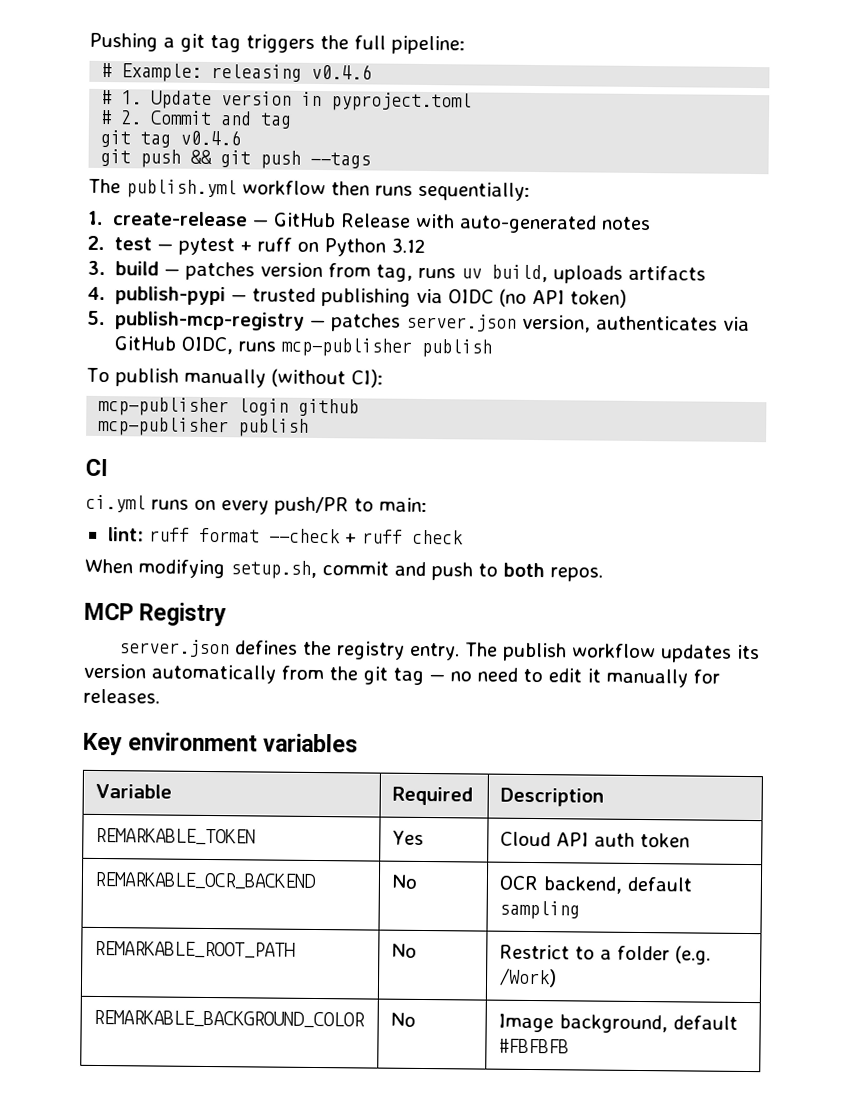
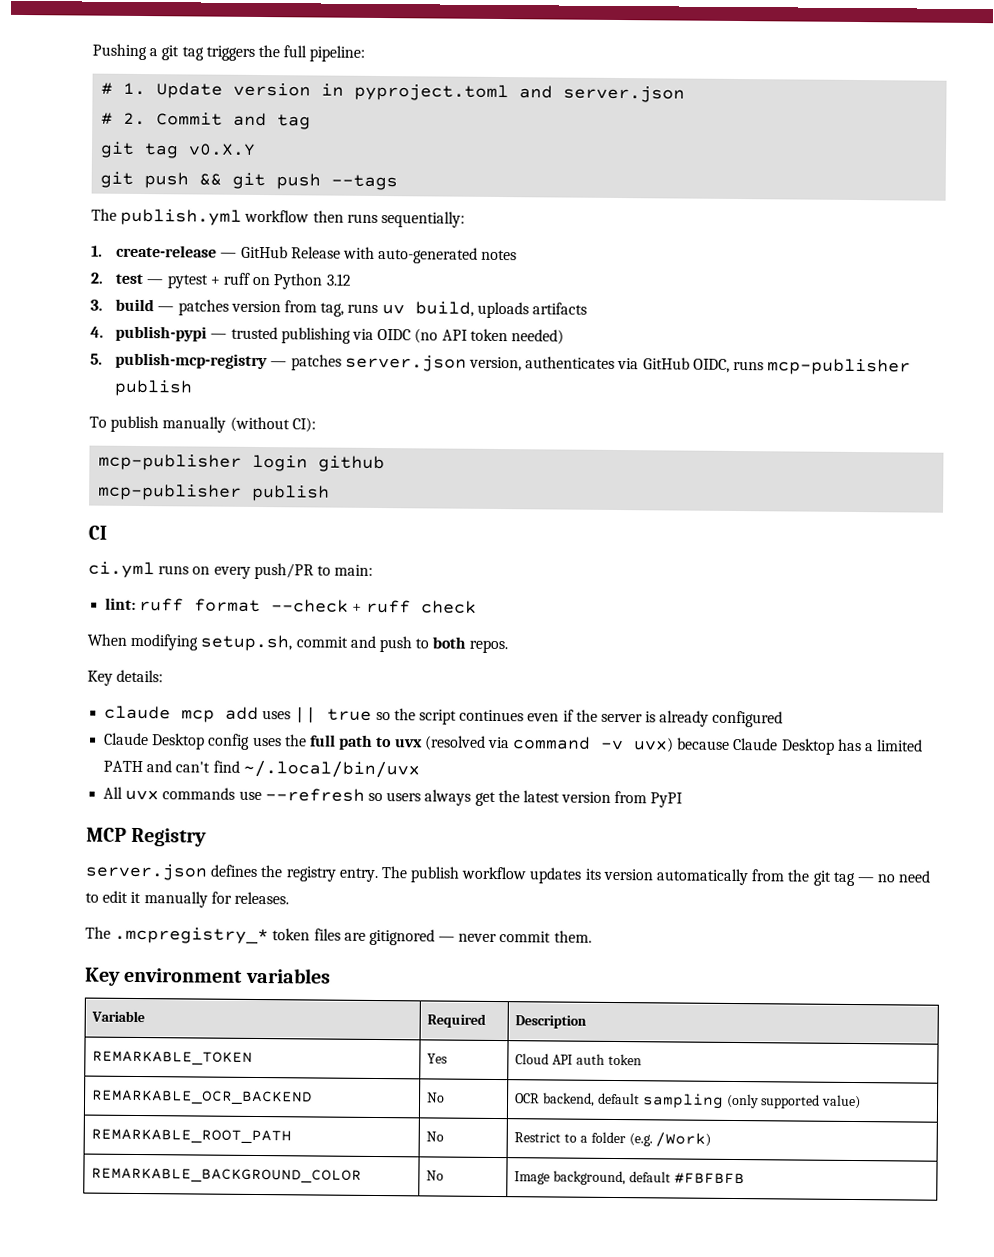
- # Example: releasing v0.4.6
- # 1. Update version in pyproject.toml
+ # 1. Update version in pyproject.toml and server.json
- git tag v0.4.6
+ git tag v0.X.Y
- 4. publish-pypi — trusted publishing via OIDC (no API token)
+ 4. publish-pypi — trusted publishing via OIDC (no API token needed)
+ Key details:
+ claude mcp add uses || true so the script continues even if the server is already configured
+ Claude Desktop config uses the full path to uvx (resolved via command -v uvx) because Claude Desktop has a limited PATH and can't find ~/.local/bin/uvx
+ All uvx commands use --refresh so users always get the latest version from PyPI
+ The .mcpregistry_* token files are gitignored — never commit them.
- REMARKABLE_OCR_BACKEND | No | OCR backend, default sampling
+ REMARKABLE_OCR_BACKEND | No | OCR backend, default sampling (only supported value)

